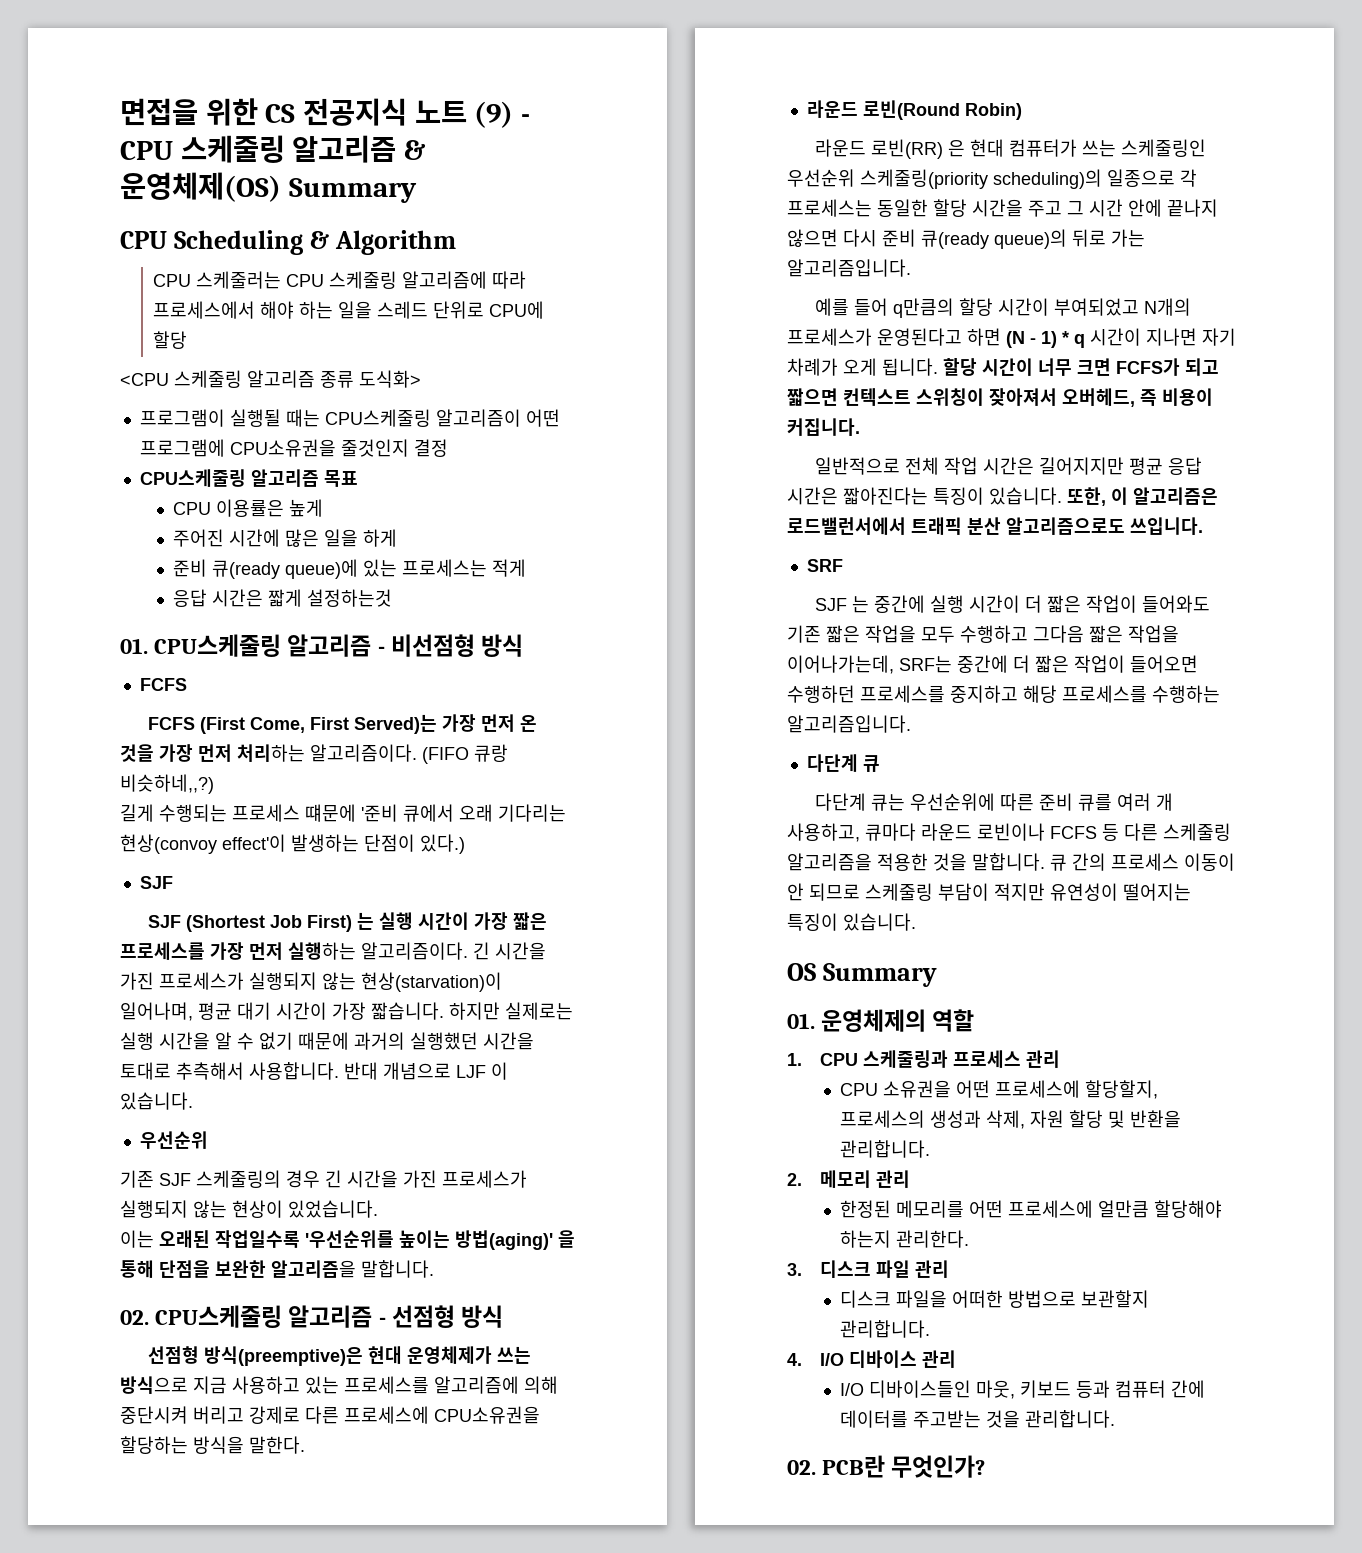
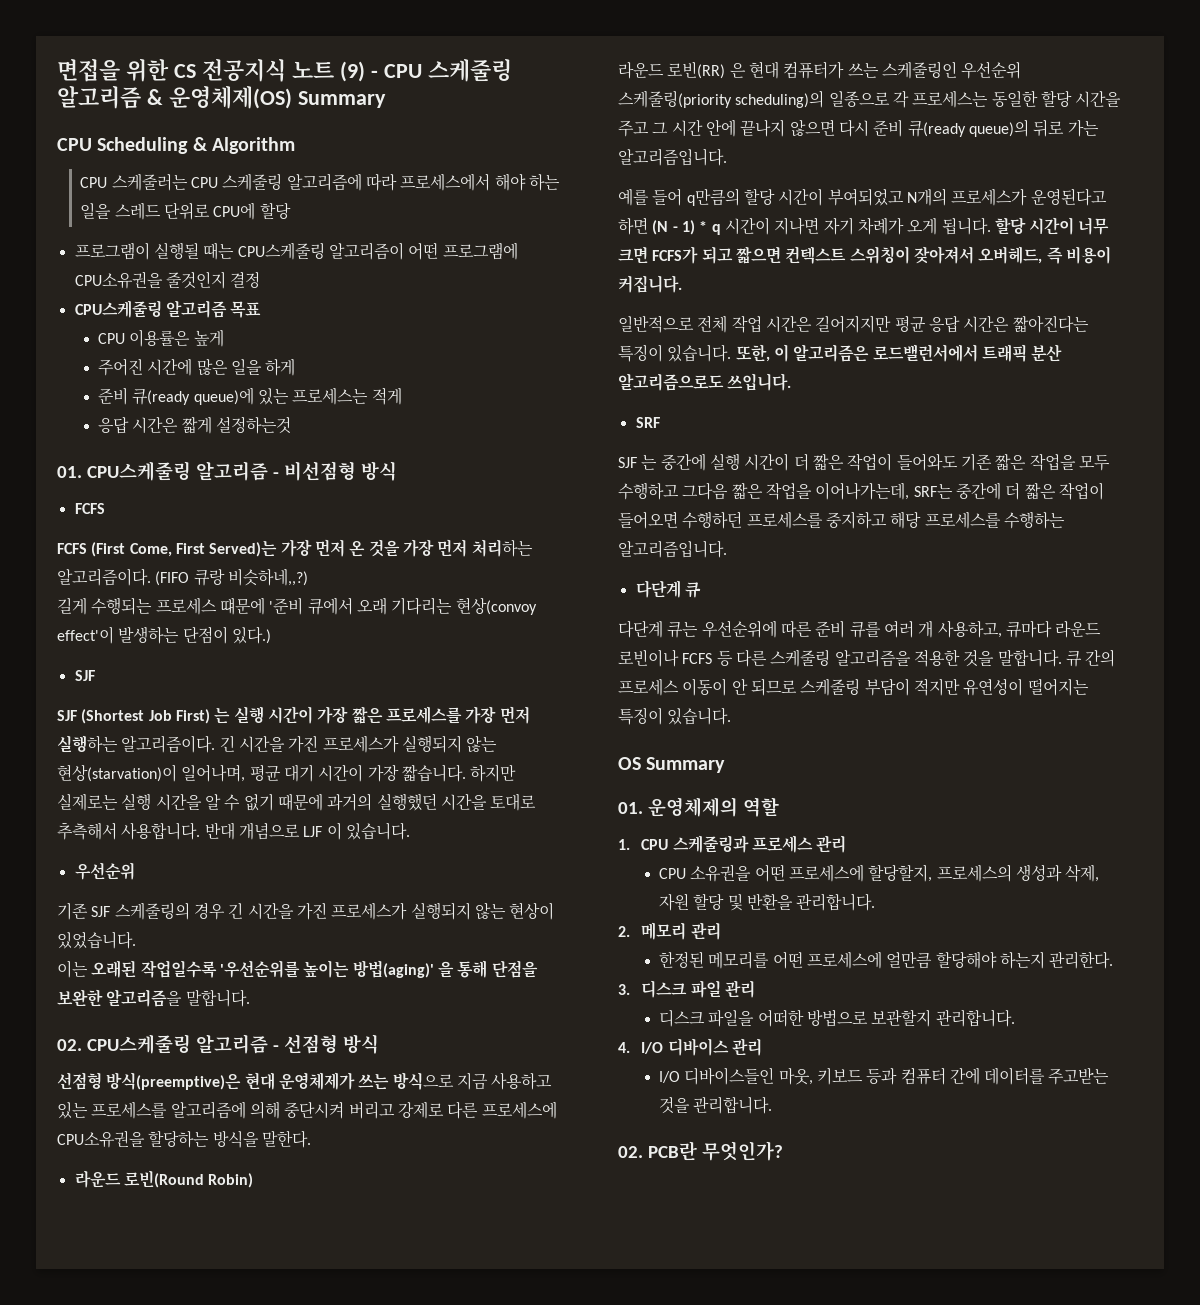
- <CPU 스케줄링 알고리즘 종류 도식화>

